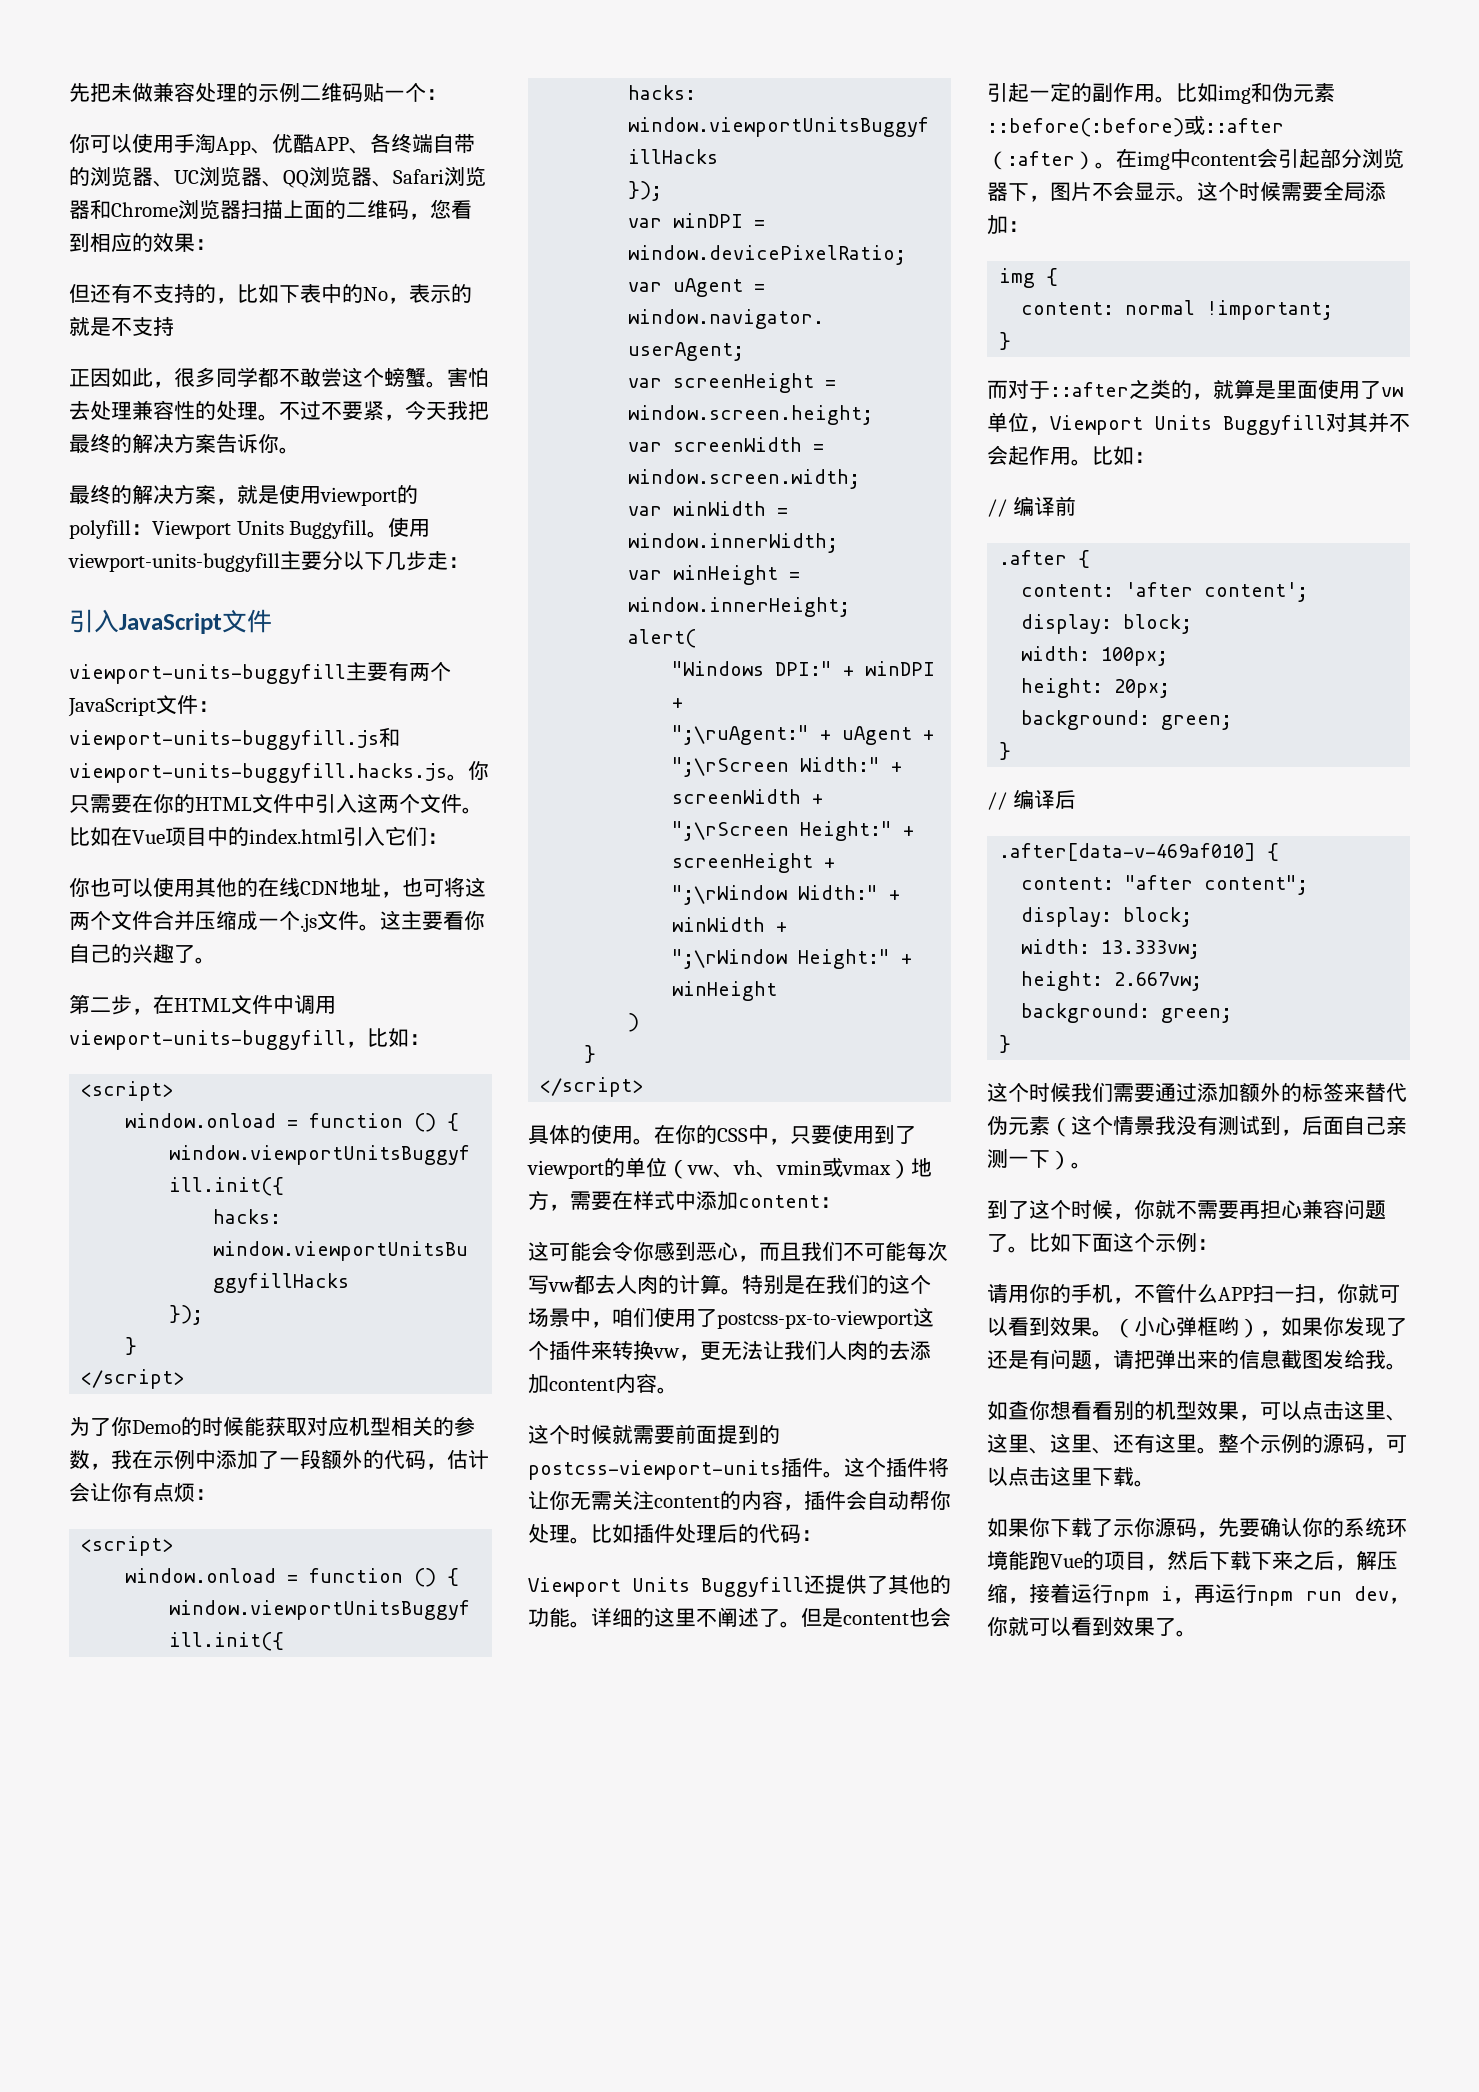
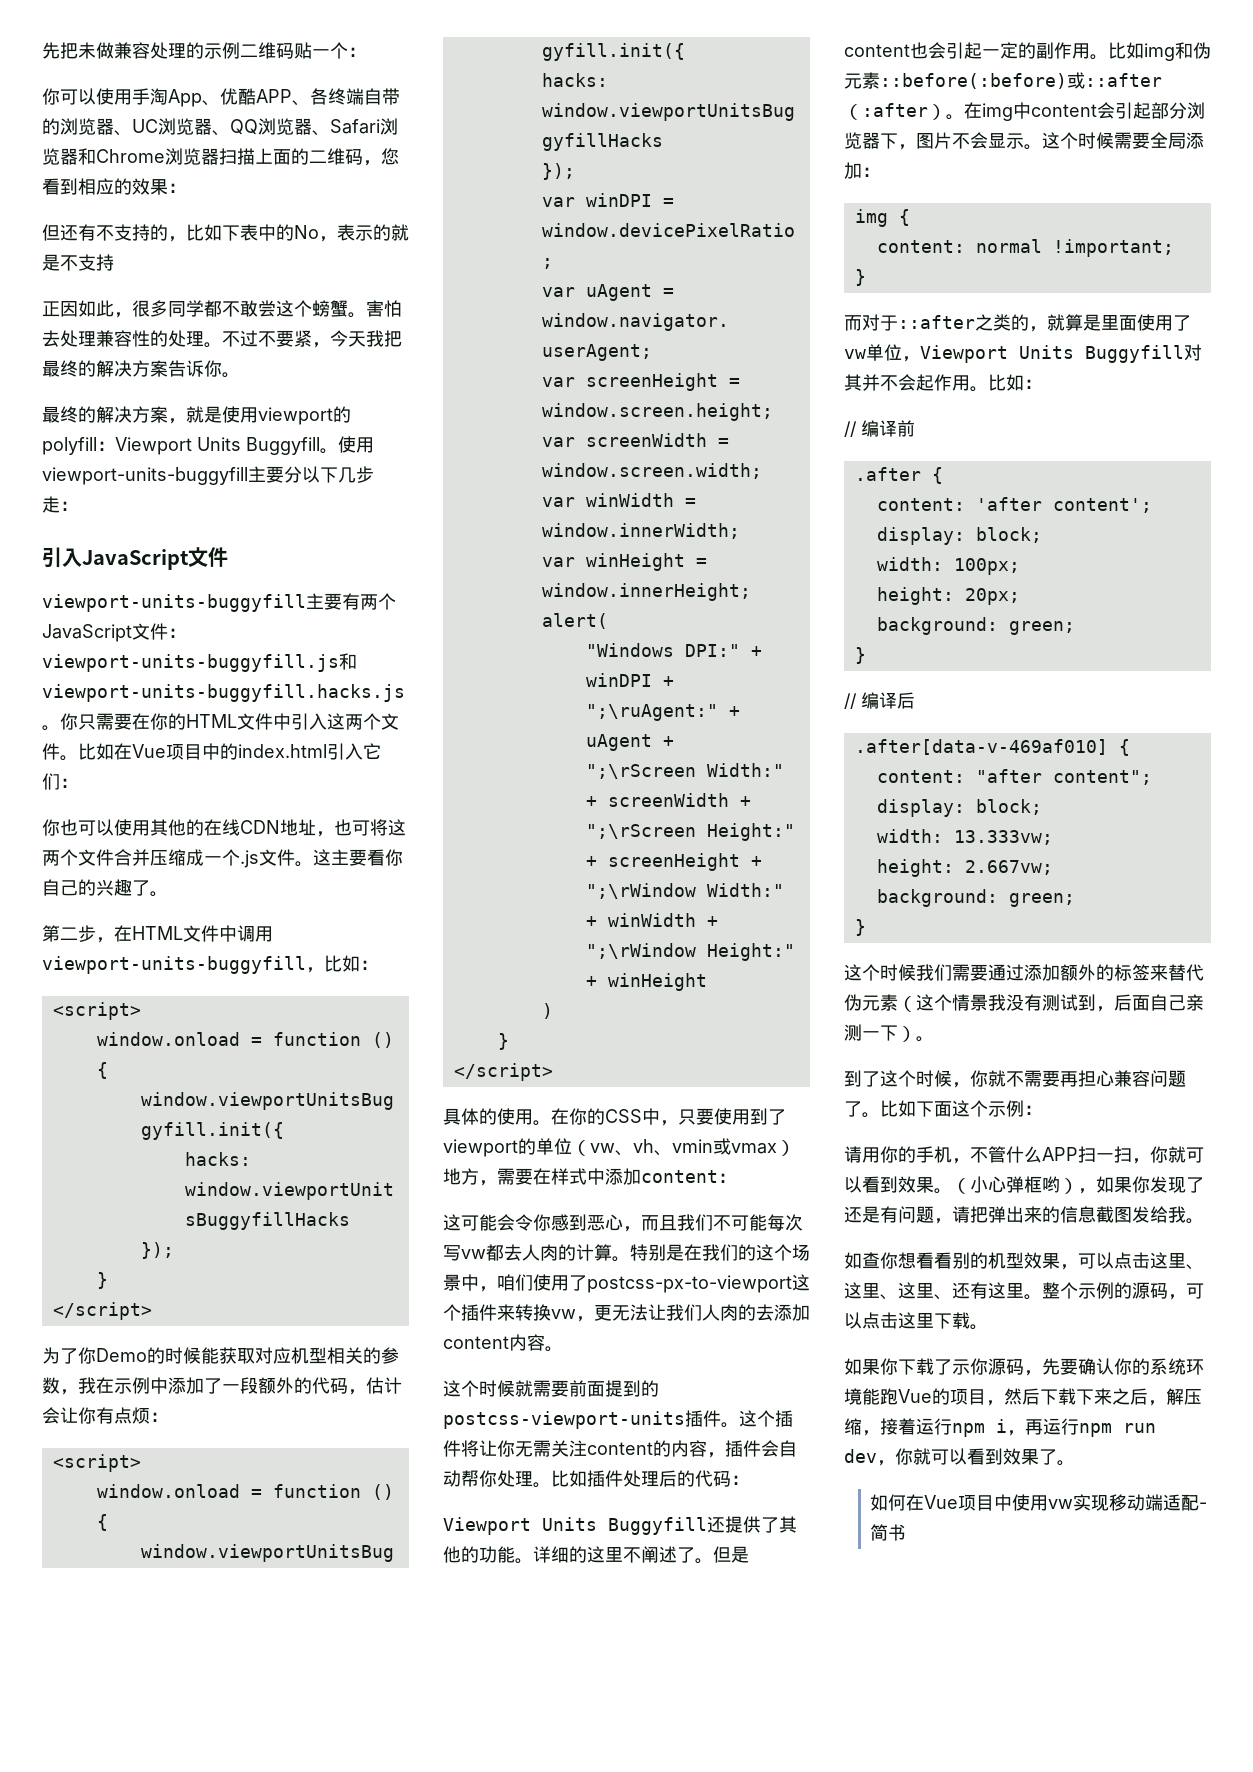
+ 如何在Vue项目中使用vw实现移动端适配-简书

